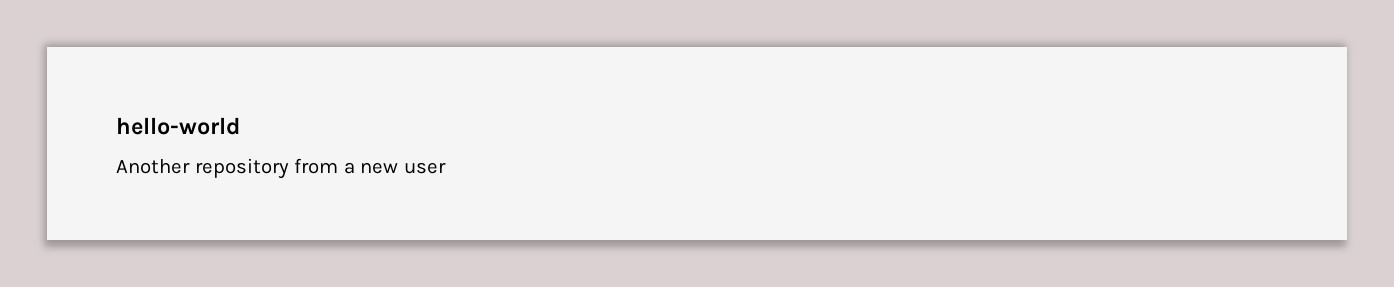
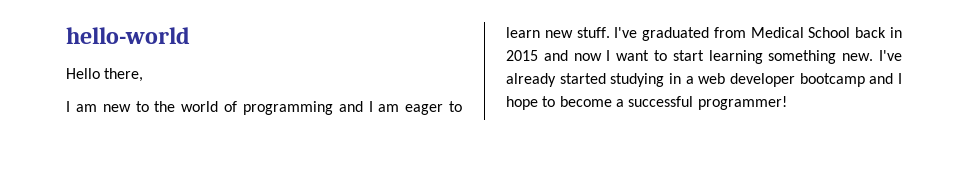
- Another repository from a new user
+ Hello there,
+ I am new to the world of programming and I am eager to learn new stuff. I've graduated from Medical School back in 2015 and now I want to start learning something new. I've already started studying in a web developer bootcamp and I hope to become a successful programmer!

